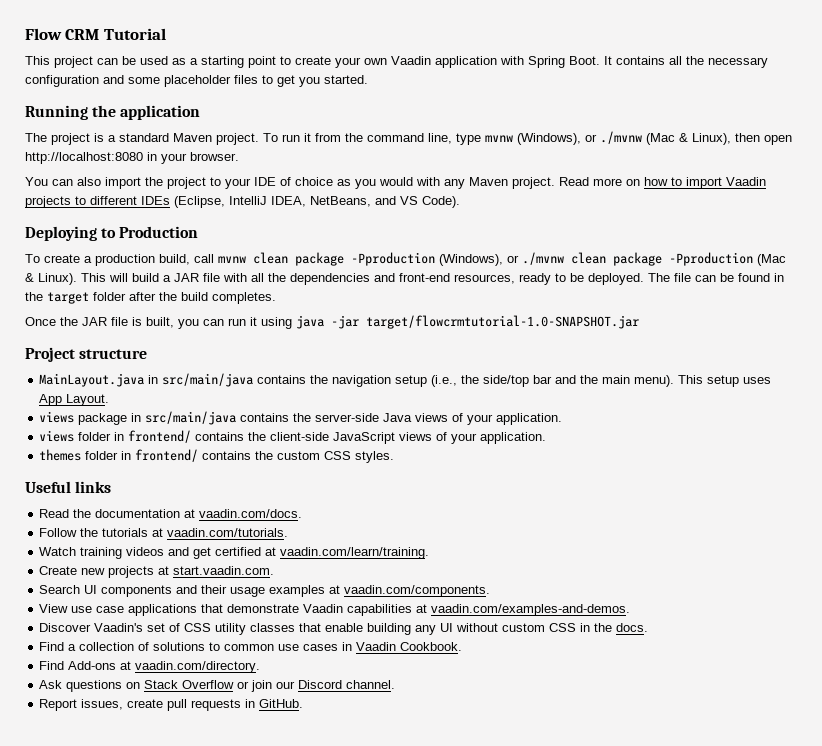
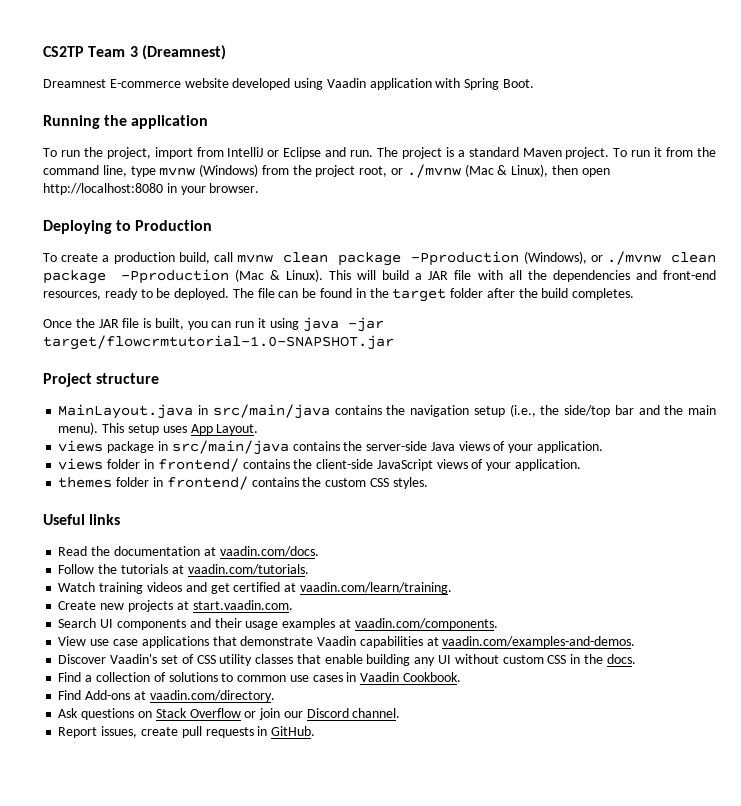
- Flow CRM Tutorial
- This project can be used as a starting point to create your own Vaadin application with Spring Boot. It contains all the necessary configuration and some placeholder files to get you started.
+ CS2TP Team 3 (Dreamnest)
+ Dreamnest E-commerce website developed using Vaadin application with Spring Boot.
  Running the application
- The project is a standard Maven project.
+ To run the project, import from IntelliJ or Eclipse and run. The project is a standard Maven project.
- To run it from the command line, type mvnw (Windows), or ./mvnw (Mac & Linux), then open http://localhost:8080 in your browser.
+ To run it from the command line, type mvnw (Windows) from the project root, or ./mvnw (Mac & Linux), then open http://localhost:8080 in your browser.
- You can also import the project to your IDE of choice as you would with any Maven project. Read more on how to import Vaadin projects to different IDEs (Eclipse, IntelliJ IDEA, NetBeans, and VS Code).

